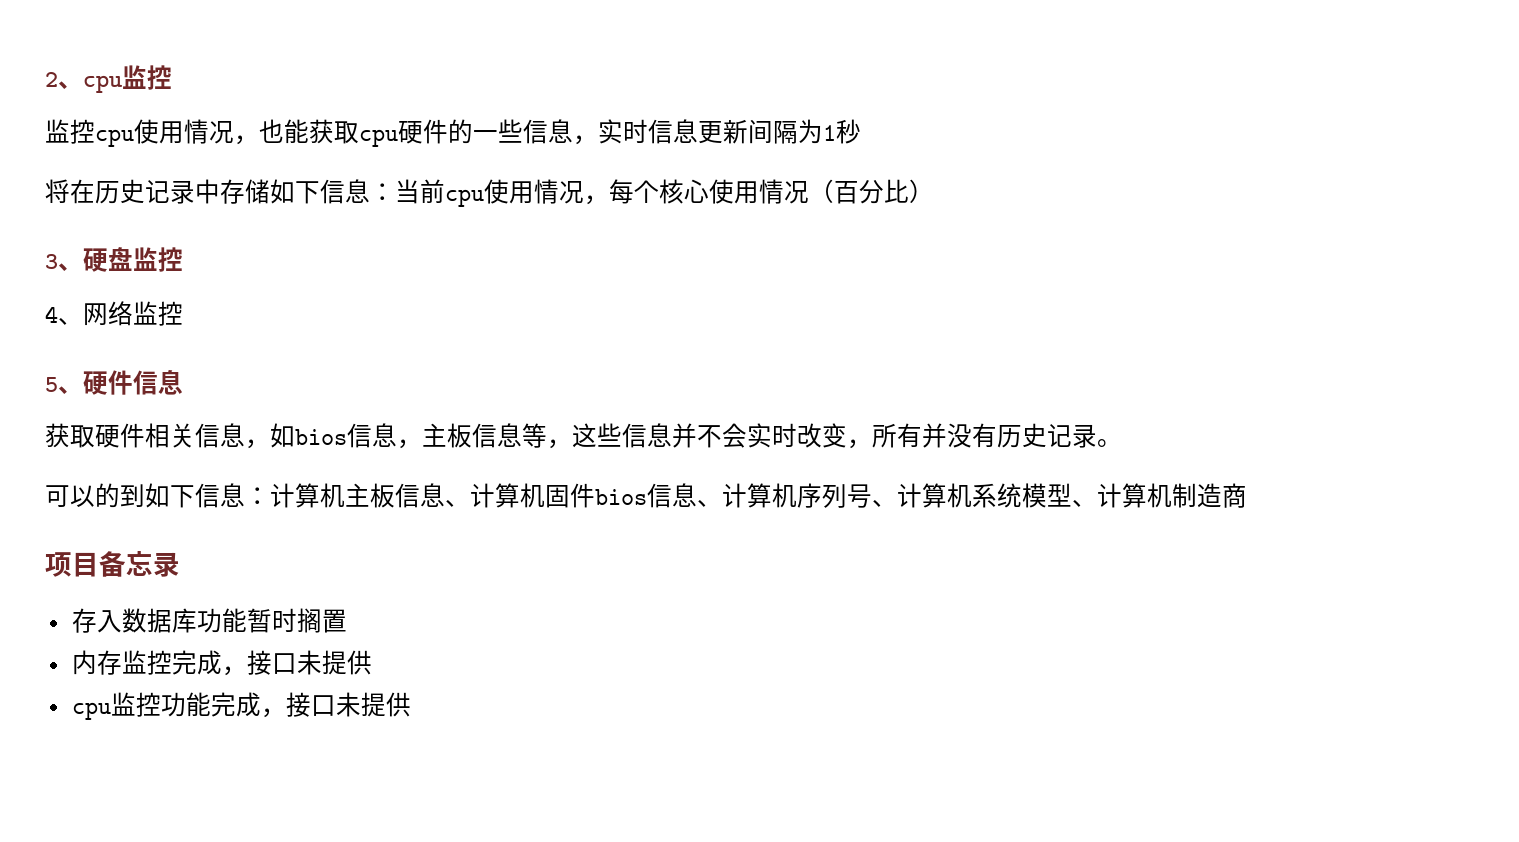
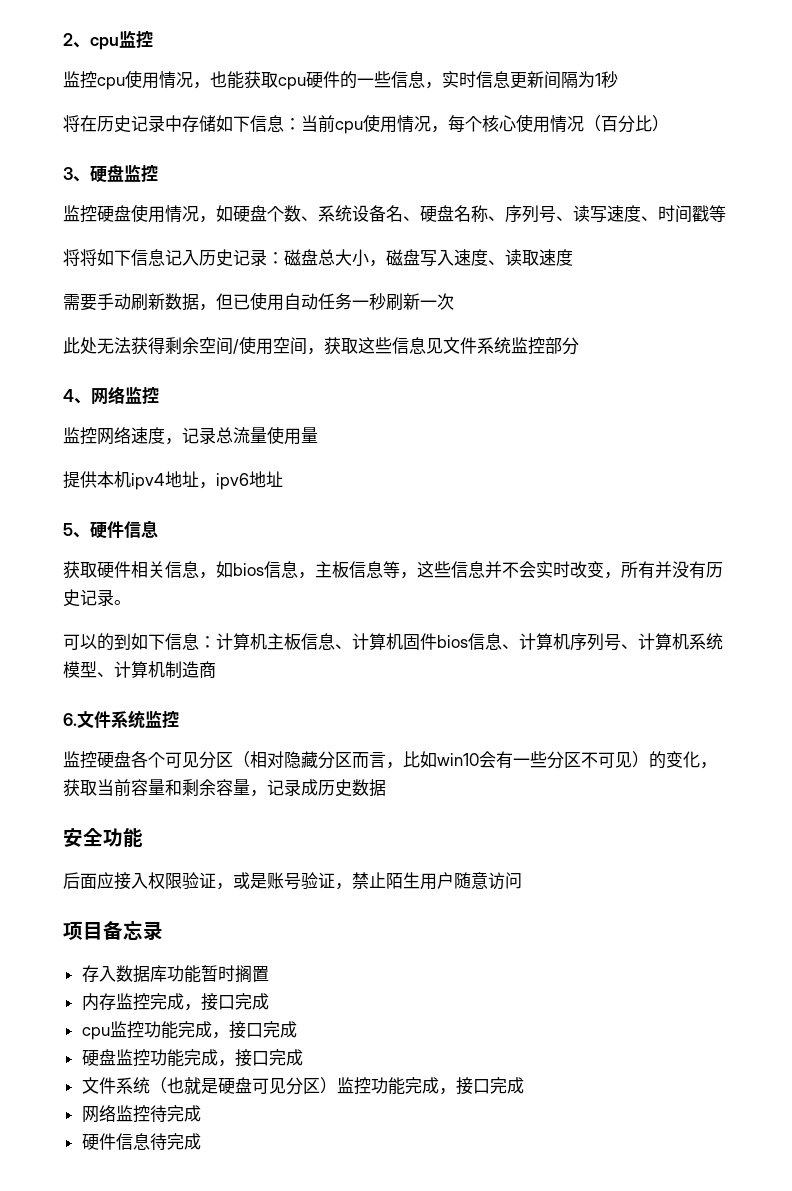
+ 监控硬盘使用情况，如硬盘个数、系统设备名、硬盘名称、序列号、读写速度、时间戳等
+ 将将如下信息记入历史记录：磁盘总大小，磁盘写入速度、读取速度
+ 需要手动刷新数据，但已使用自动任务一秒刷新一次
+ 此处无法获得剩余空间/使用空间，获取这些信息见文件系统监控部分
  4、网络监控
+ 监控网络速度，记录总流量使用量
+ 提供本机ipv4地址，ipv6地址
+ 6.文件系统监控
+ 监控硬盘各个可见分区（相对隐藏分区而言，比如win10会有一些分区不可见）的变化，获取当前容量和剩余容量，记录成历史数据
+ 安全功能
+ 后面应接入权限验证，或是账号验证，禁止陌生用户随意访问
- 内存监控完成，接口未提供
+ 内存监控完成，接口完成
- cpu监控功能完成，接口未提供
+ cpu监控功能完成，接口完成
+ 硬盘监控功能完成，接口完成
+ 文件系统（也就是硬盘可见分区）监控功能完成，接口完成
+ 网络监控待完成
+ 硬件信息待完成

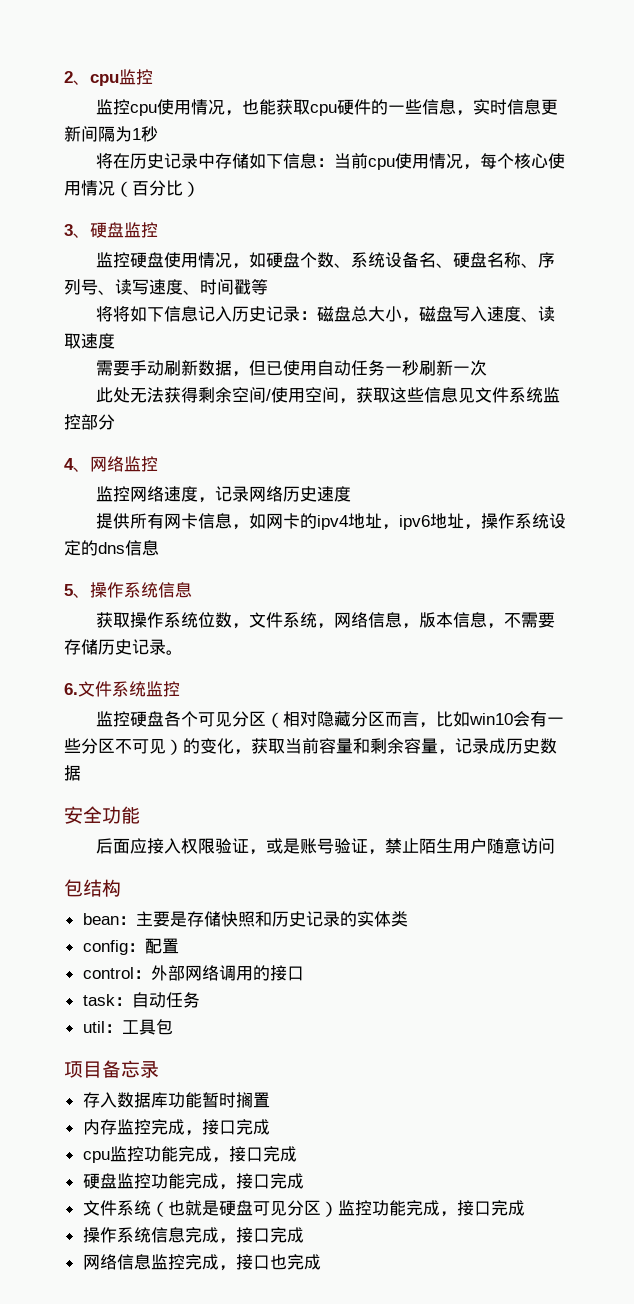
- 监控网络速度，记录总流量使用量
- 提供本机ipv4地址，ipv6地址
+ 监控网络速度，记录网络历史速度
+ 提供所有网卡信息，如网卡的ipv4地址，ipv6地址，操作系统设定的dns信息
- 5、硬件信息
+ 5、操作系统信息
- 获取硬件相关信息，如bios信息，主板信息等，这些信息并不会实时改变，所有并没有历史记录。
- 可以的到如下信息：计算机主板信息、计算机固件bios信息、计算机序列号、计算机系统模型、计算机制造商
+ 获取操作系统位数，文件系统，网络信息，版本信息，不需要存储历史记录。
+ 包结构
+ bean：主要是存储快照和历史记录的实体类
+ config：配置
+ control：外部网络调用的接口
+ task：自动任务
+ util：工具包
- 网络监控待完成
- 硬件信息待完成
+ 操作系统信息完成，接口完成
+ 网络信息监控完成，接口也完成

